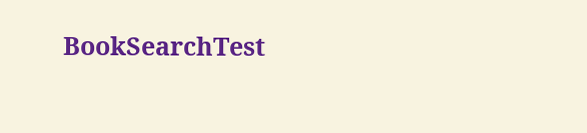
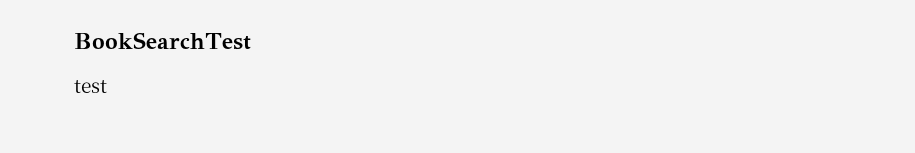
+ test

